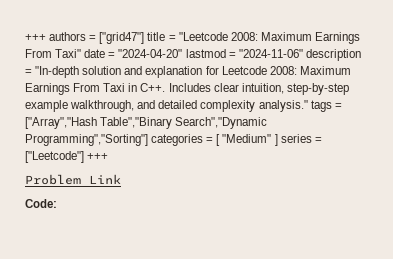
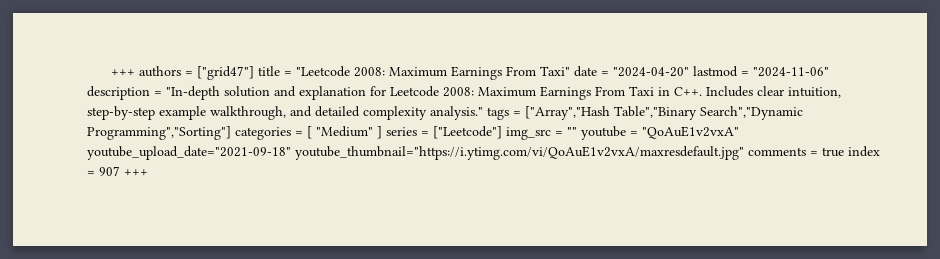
- +++ authors = ["grid47"] title = "Leetcode 2008: Maximum Earnings From Taxi" date = "2024-04-20" lastmod = "2024-11-06" description = "In-depth solution and explanation for Leetcode 2008: Maximum Earnings From Taxi in C++. Includes clear intuition, step-by-step example walkthrough, and detailed complexity analysis." tags = ["Array","Hash Table","Binary Search","Dynamic Programming","Sorting"] categories = [ "Medium" ] series = ["Leetcode"] +++
- Problem Link
- Code:
+ +++ authors = ["grid47"] title = "Leetcode 2008: Maximum Earnings From Taxi" date = "2024-04-20" lastmod = "2024-11-06" description = "In-depth solution and explanation for Leetcode 2008: Maximum Earnings From Taxi in C++. Includes clear intuition, step-by-step example walkthrough, and detailed complexity analysis." tags = ["Array","Hash Table","Binary Search","Dynamic Programming","Sorting"] categories = [ "Medium" ] series = ["Leetcode"] img_src = "" youtube = "QoAuE1v2vxA" youtube_upload_date="2021-09-18" youtube_thumbnail="https://i.ytimg.com/vi/QoAuE1v2vxA/maxresdefault.jpg" comments = true index = 907 +++

